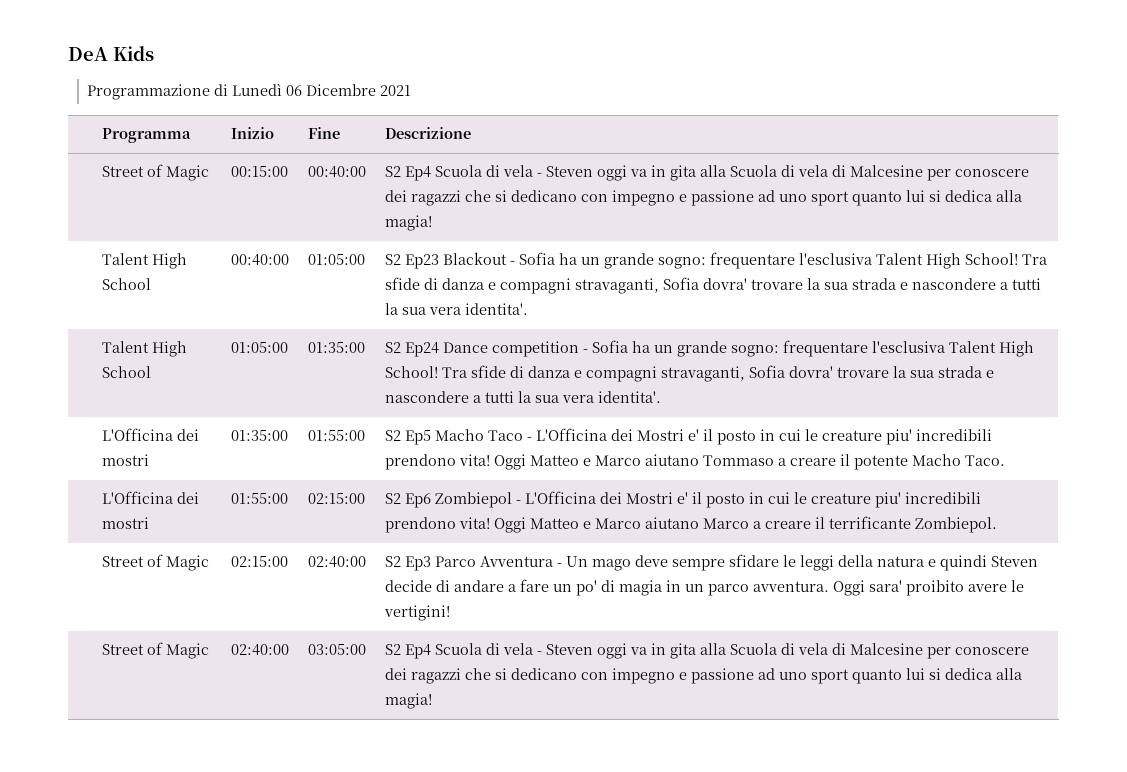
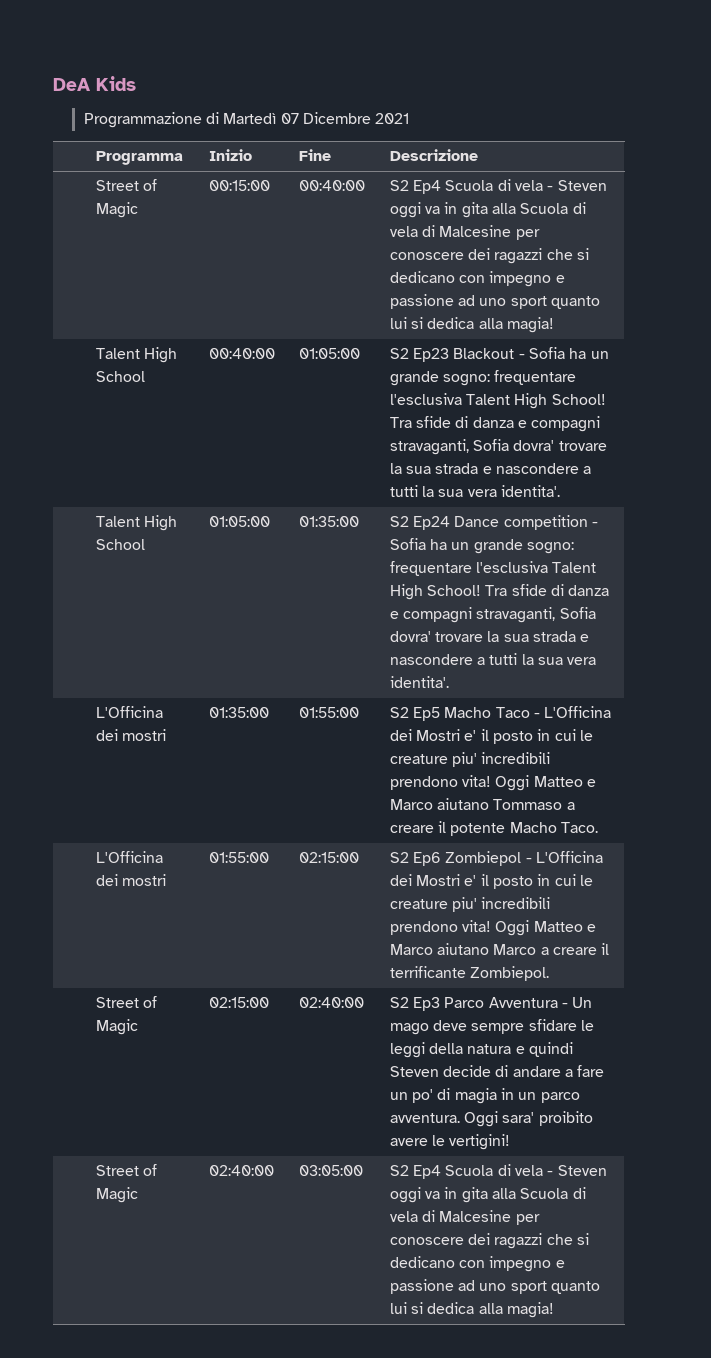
- Programmazione di Lunedì 06 Dicembre 2021
+ Programmazione di Martedì 07 Dicembre 2021

